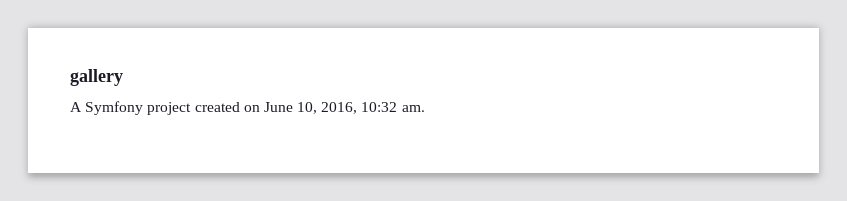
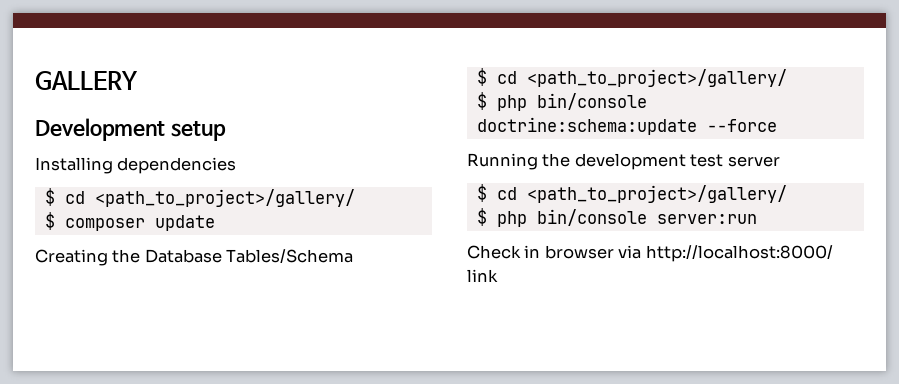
- gallery
- A Symfony project created on June 10, 2016, 10:32 am.
+ GALLERY
+ Development setup
+ Installing dependencies
+ $ cd <path_to_project>/gallery/
+ $ composer update
+ Creating the Database Tables/Schema
+ $ cd <path_to_project>/gallery/
+ $ php bin/console doctrine:schema:update --force
+ Running the development test server
+ $ cd <path_to_project>/gallery/
+ $ php bin/console server:run
+ Check in browser via http://localhost:8000/ link

